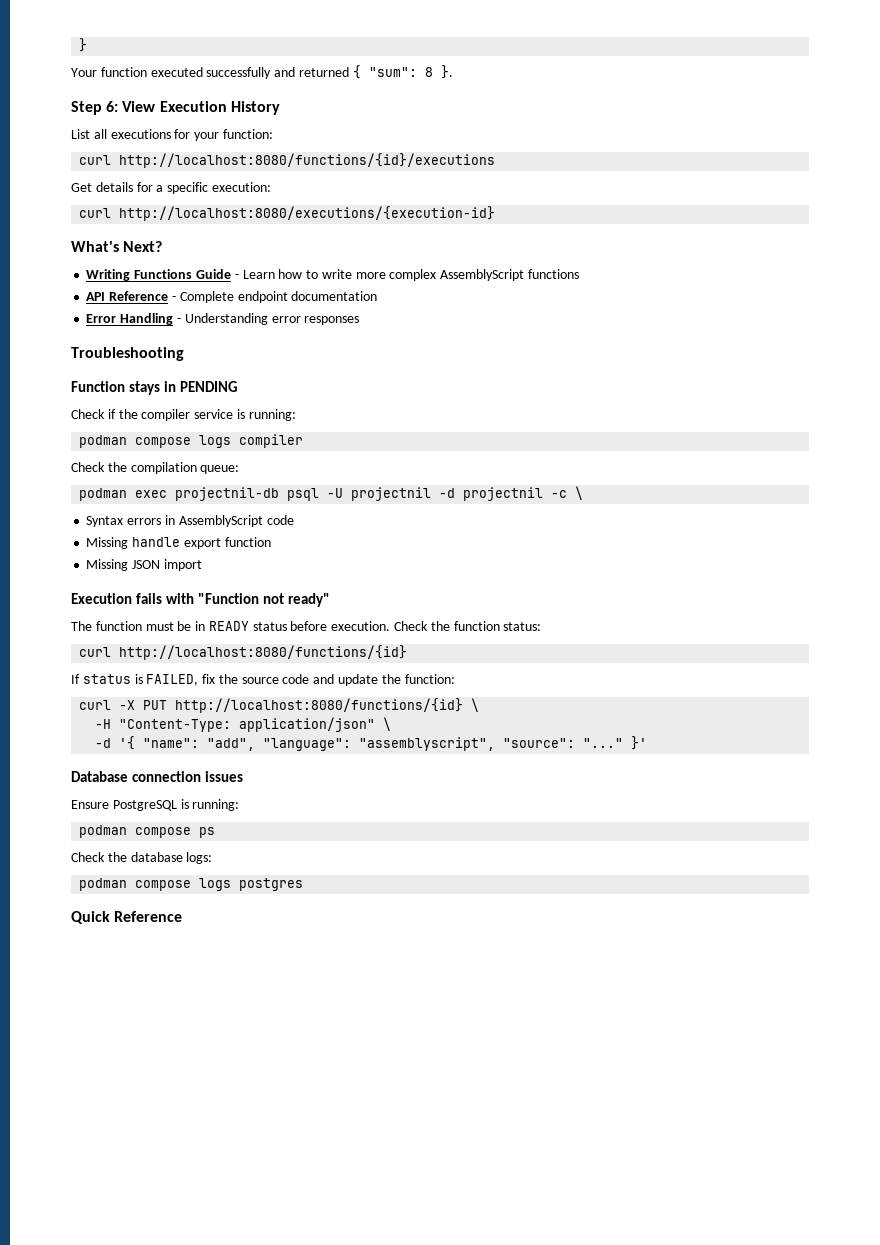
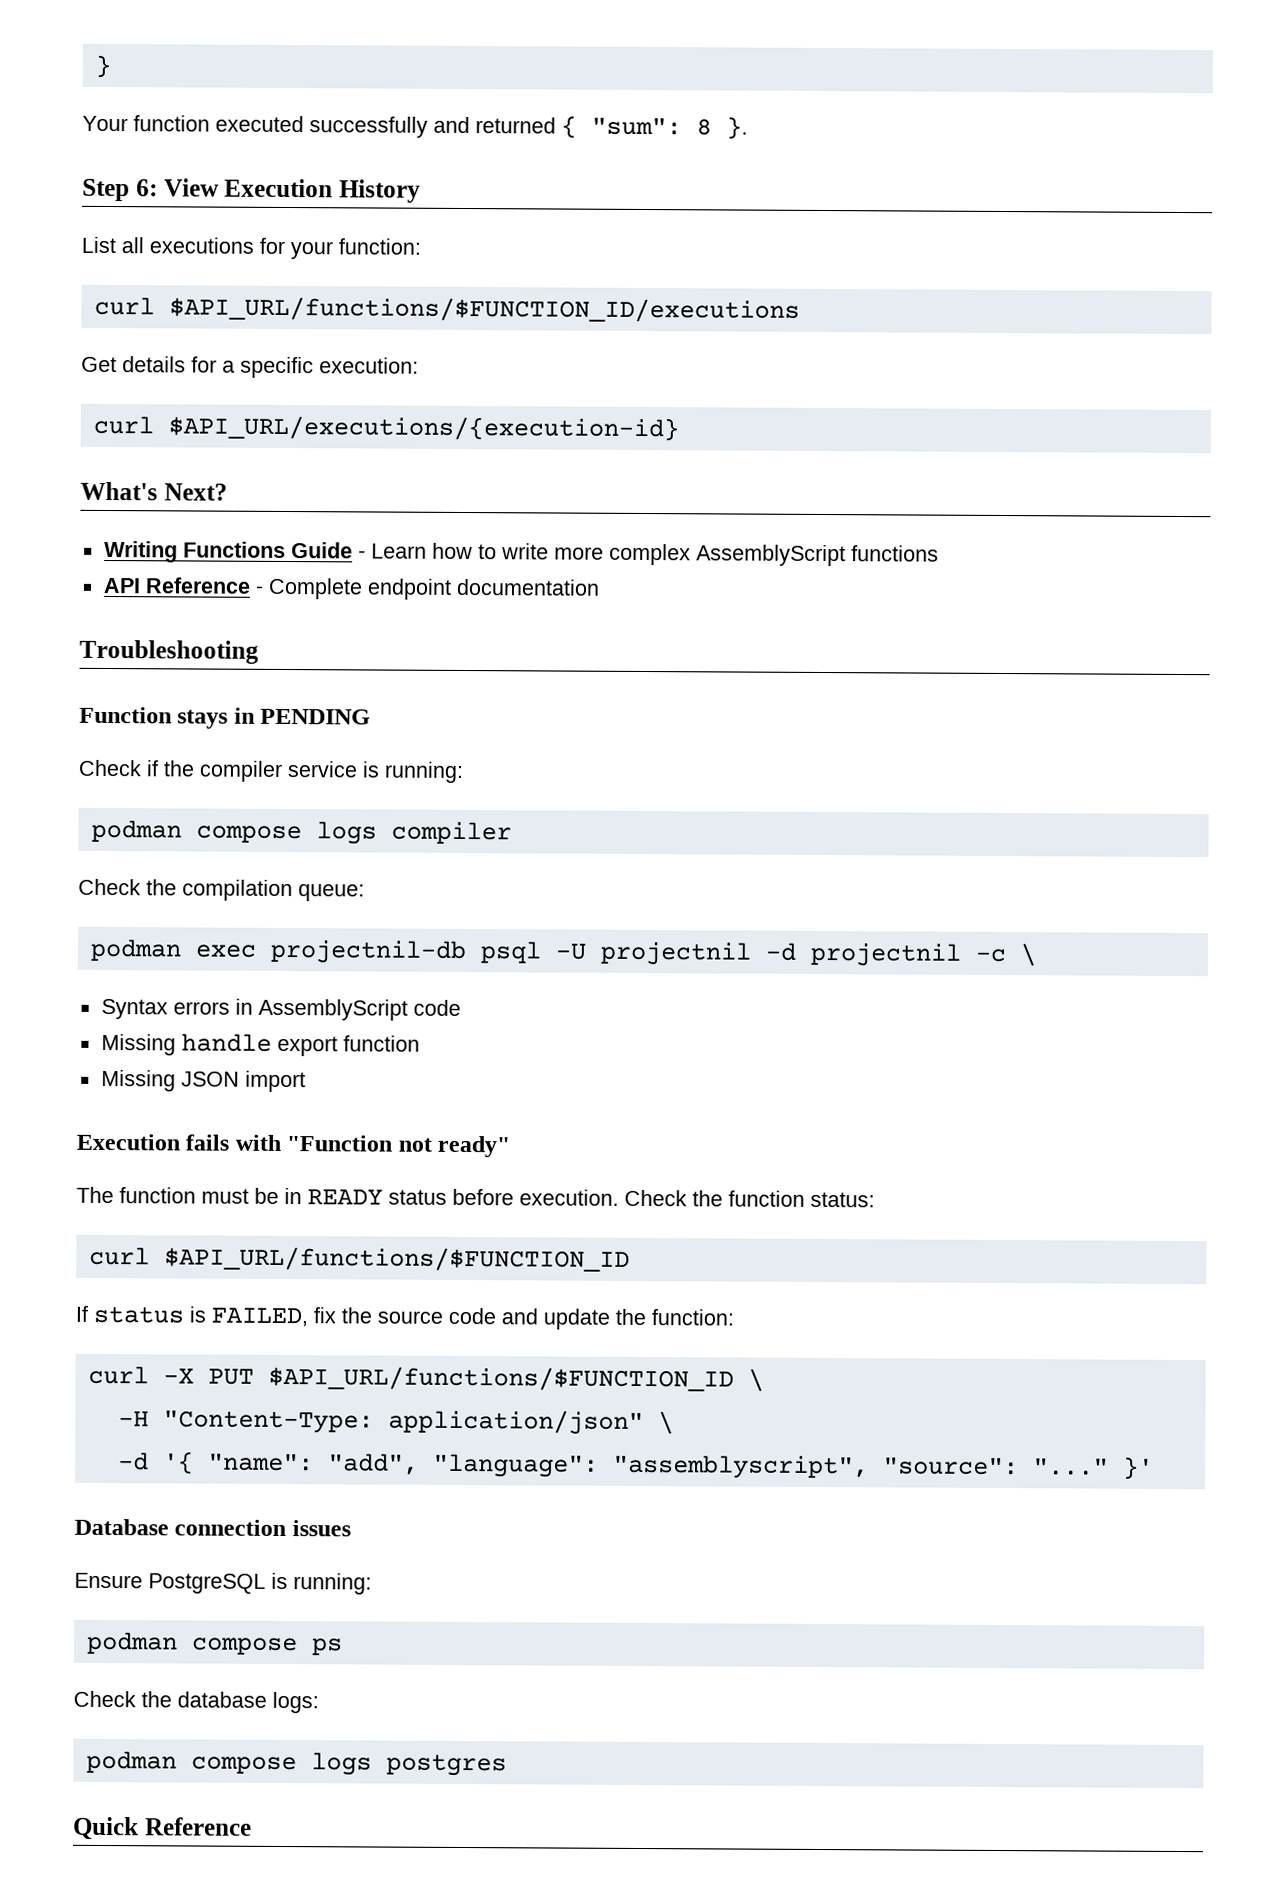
- curl http://localhost:8080/functions/{id}/executions
+ curl $API_URL/functions/$FUNCTION_ID/executions
- curl http://localhost:8080/executions/{execution-id}
+ curl $API_URL/executions/{execution-id}
- Error Handling - Understanding error responses
- curl http://localhost:8080/functions/{id}
+ curl $API_URL/functions/$FUNCTION_ID
- curl -X PUT http://localhost:8080/functions/{id} \
+ curl -X PUT $API_URL/functions/$FUNCTION_ID \

